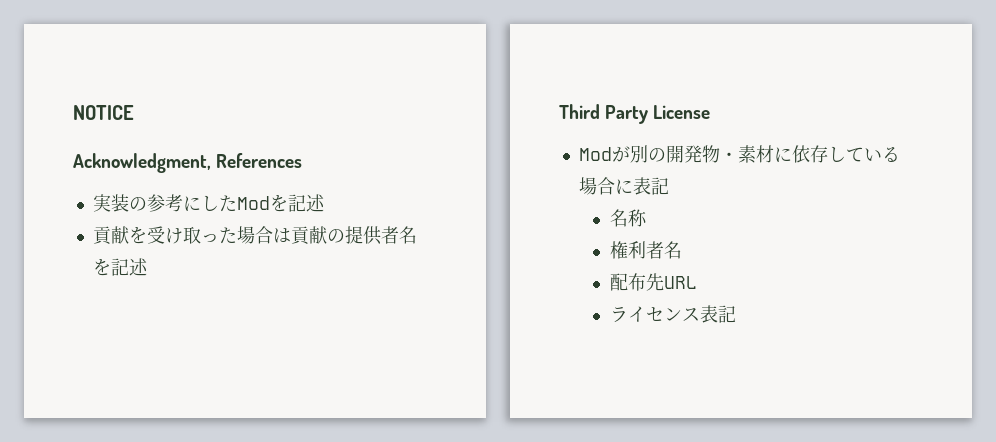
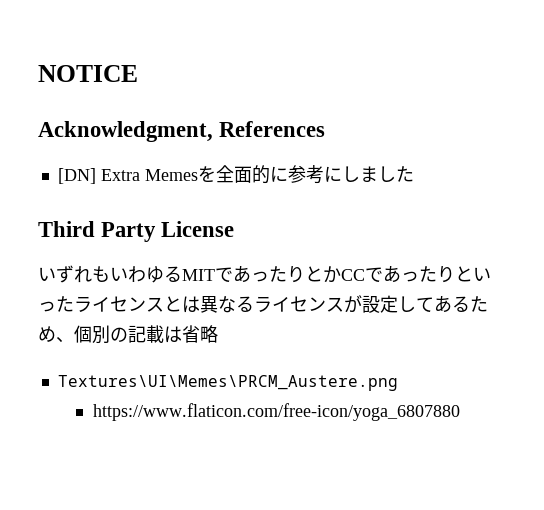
- 実装の参考にしたModを記述
- 貢献を受け取った場合は貢献の提供者名を記述
+ [DN] Extra Memesを全面的に参考にしました
  Third Party License
- Modが別の開発物・素材に依存している場合に表記
- 名称
- 権利者名
- 配布先URL
- ライセンス表記
+ いずれもいわゆるMITであったりとかCCであったりといったライセンスとは異なるライセンスが設定してあるため、個別の記載は省略
+ Textures\UI\Memes\PRCM_Austere.png
+ https://www.flaticon.com/free-icon/yoga_6807880

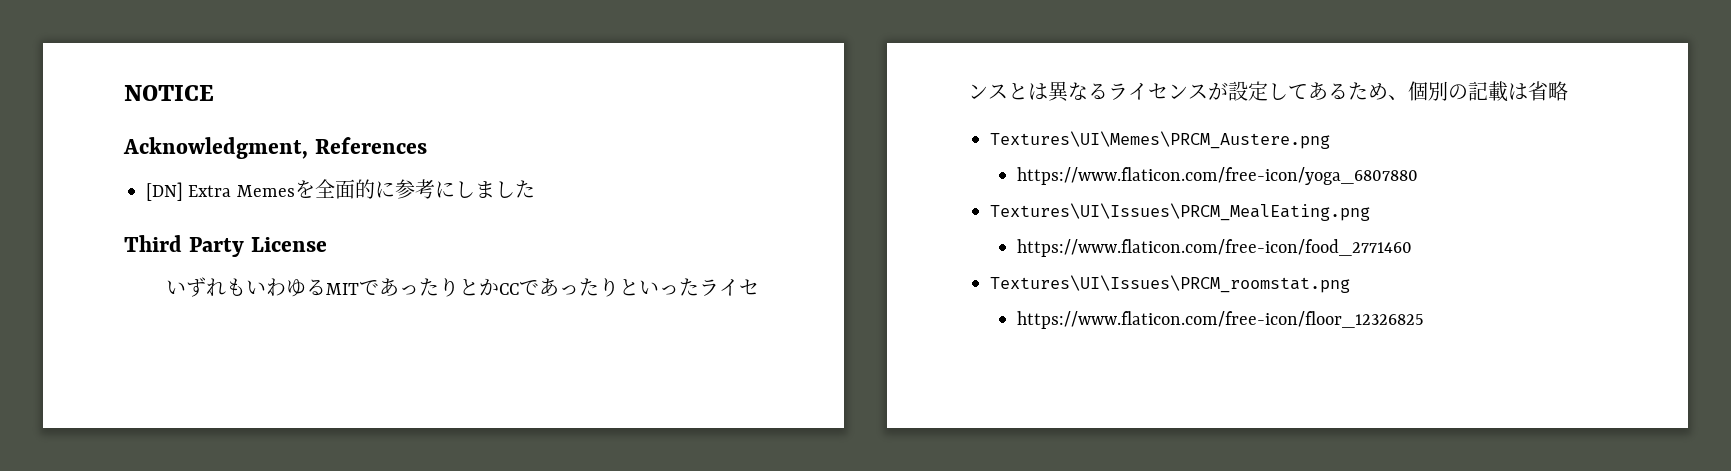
+ Textures\UI\Issues\PRCM_MealEating.png
+ https://www.flaticon.com/free-icon/food_2771460
+ Textures\UI\Issues\PRCM_roomstat.png
+ https://www.flaticon.com/free-icon/floor_12326825

